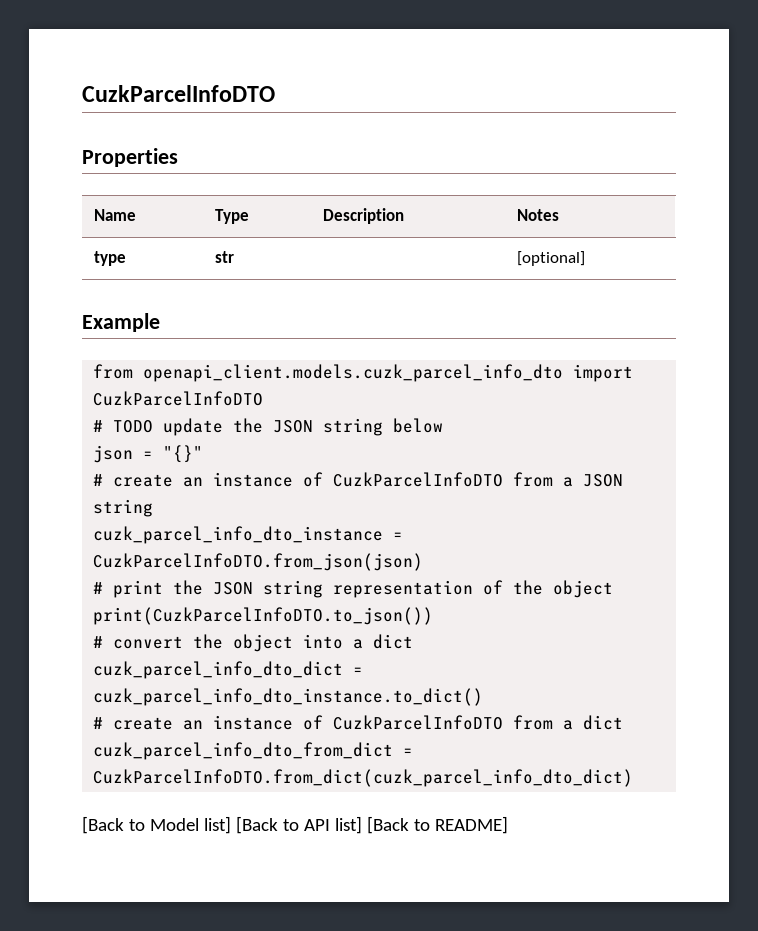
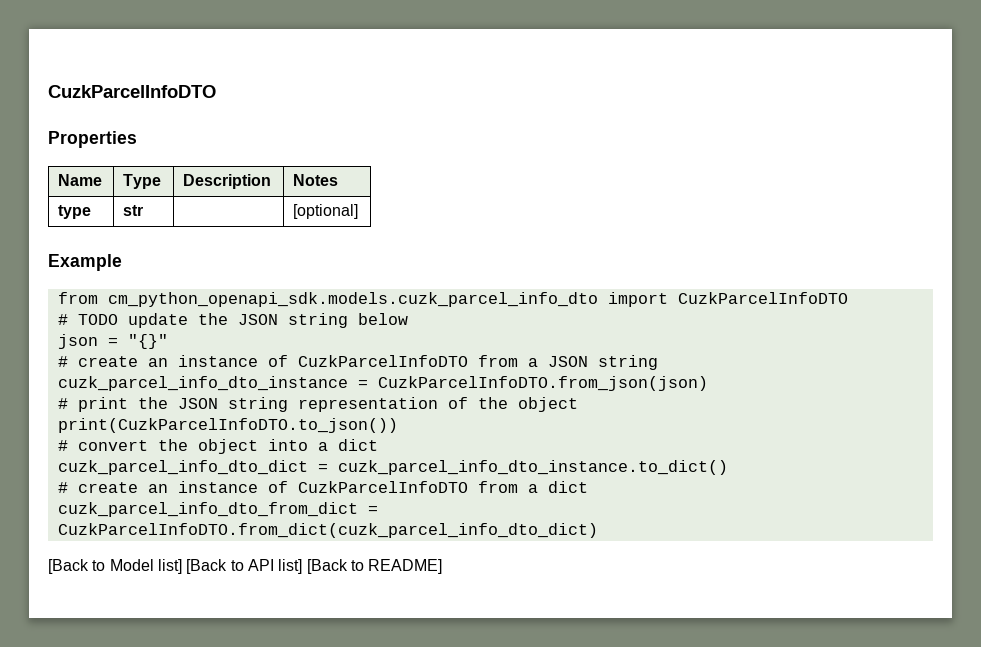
- from openapi_client.models.cuzk_parcel_info_dto import CuzkParcelInfoDTO
+ from cm_python_openapi_sdk.models.cuzk_parcel_info_dto import CuzkParcelInfoDTO

